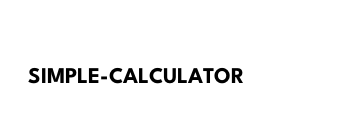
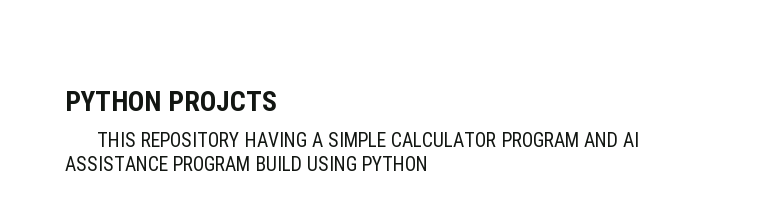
- SIMPLE-CALCULATOR
+ PYTHON PROJCTS
+ THIS REPOSITORY HAVING A SIMPLE CALCULATOR PROGRAM AND AI ASSISTANCE PROGRAM BUILD USING PYTHON

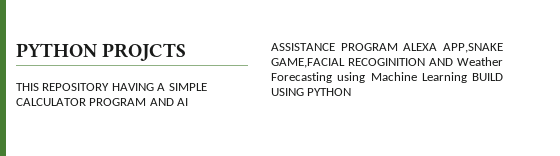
- THIS REPOSITORY HAVING A SIMPLE CALCULATOR PROGRAM AND AI ASSISTANCE PROGRAM BUILD USING PYTHON
+ THIS REPOSITORY HAVING A SIMPLE CALCULATOR PROGRAM AND AI ASSISTANCE PROGRAM ALEXA APP,SNAKE GAME,FACIAL RECOGINITION AND Weather Forecasting using Machine Learning BUILD USING PYTHON

